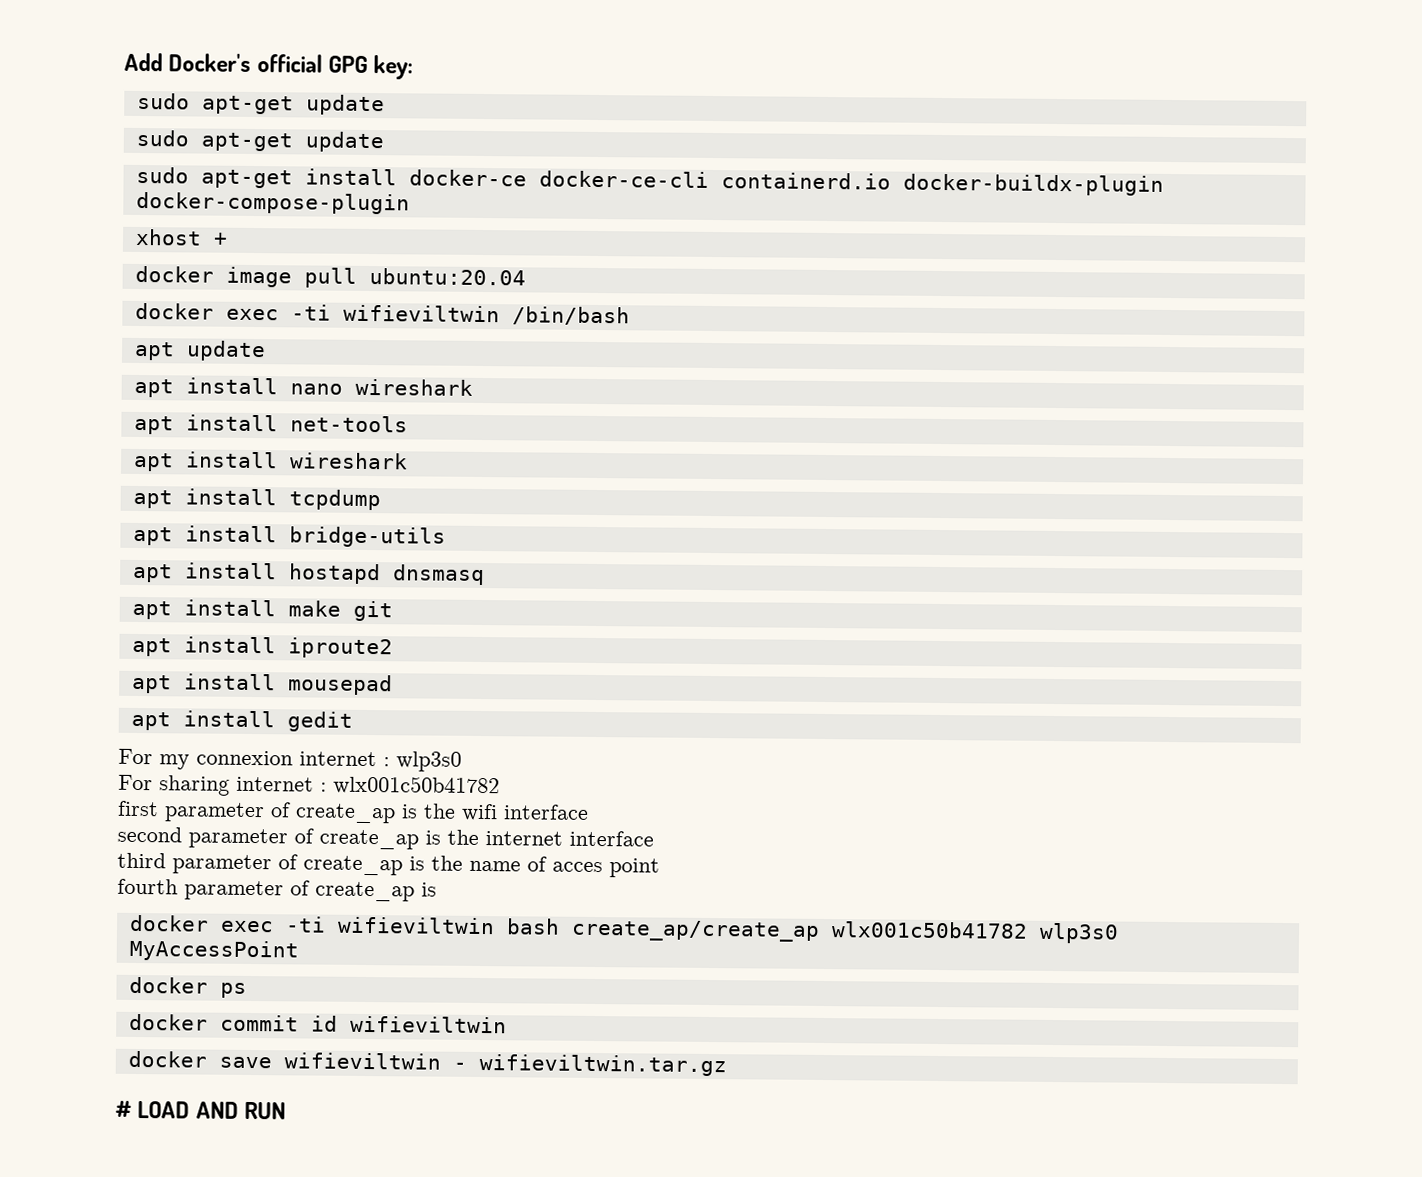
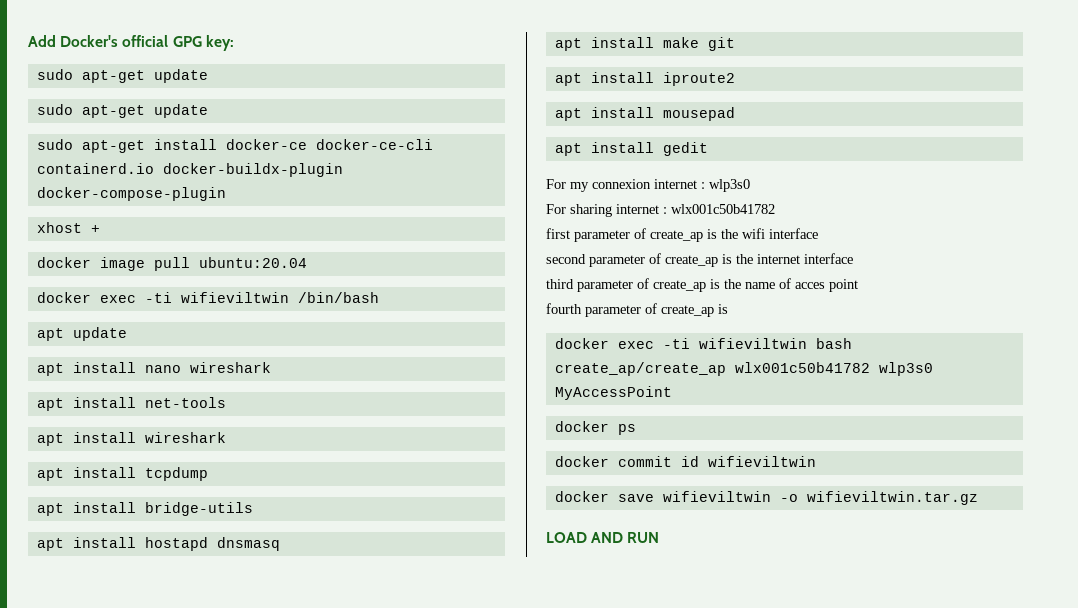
- docker save wifieviltwin - wifieviltwin.tar.gz
+ docker save wifieviltwin -o wifieviltwin.tar.gz
- # LOAD AND RUN
+ LOAD AND RUN

